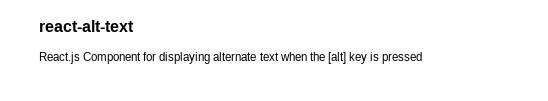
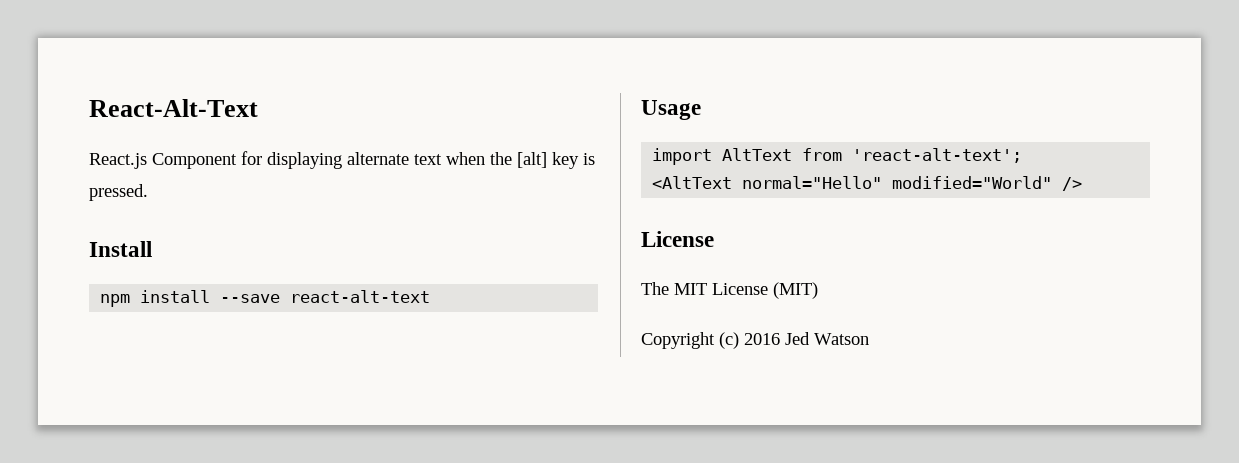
- react-alt-text
+ React-Alt-Text
- React.js Component for displaying alternate text when the [alt] key is pressed
+ React.js Component for displaying alternate text when the [alt] key is pressed.
+ Install
+ npm install --save react-alt-text
+ Usage
+ import AltText from 'react-alt-text';
+ <AltText normal="Hello" modified="World" />
+ License
+ The MIT License (MIT)
+ Copyright (c) 2016 Jed Watson

